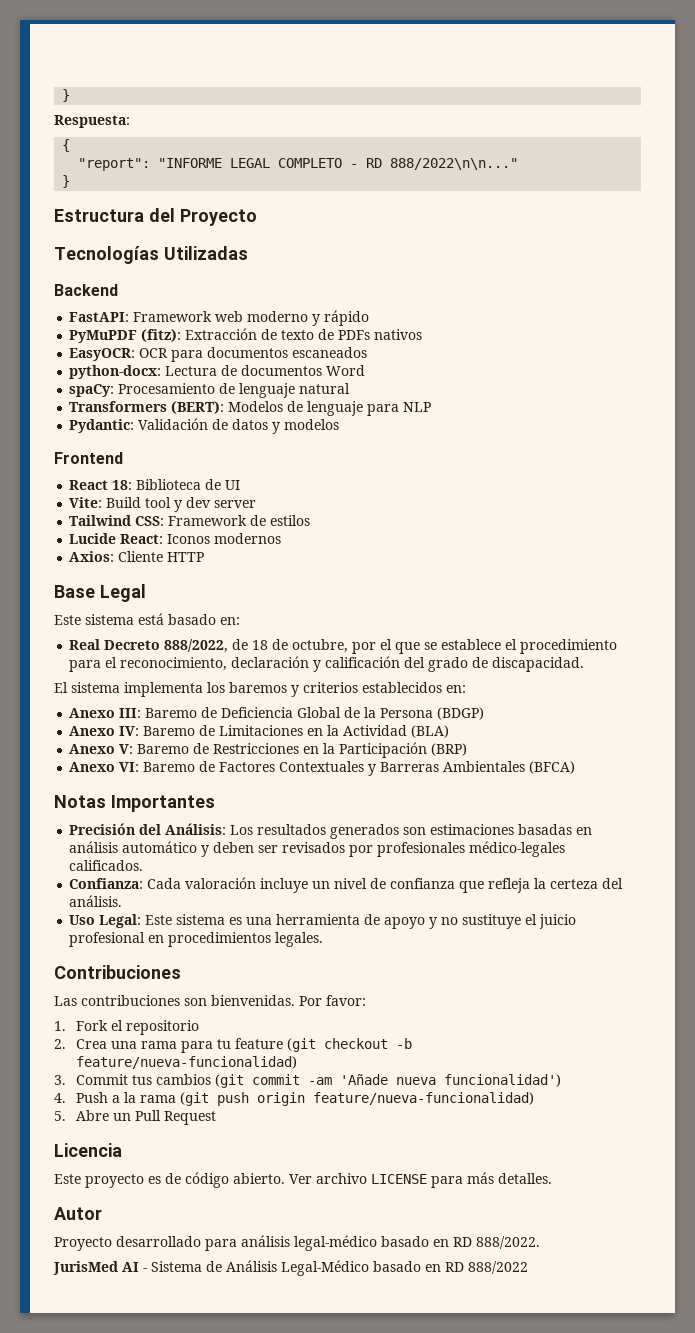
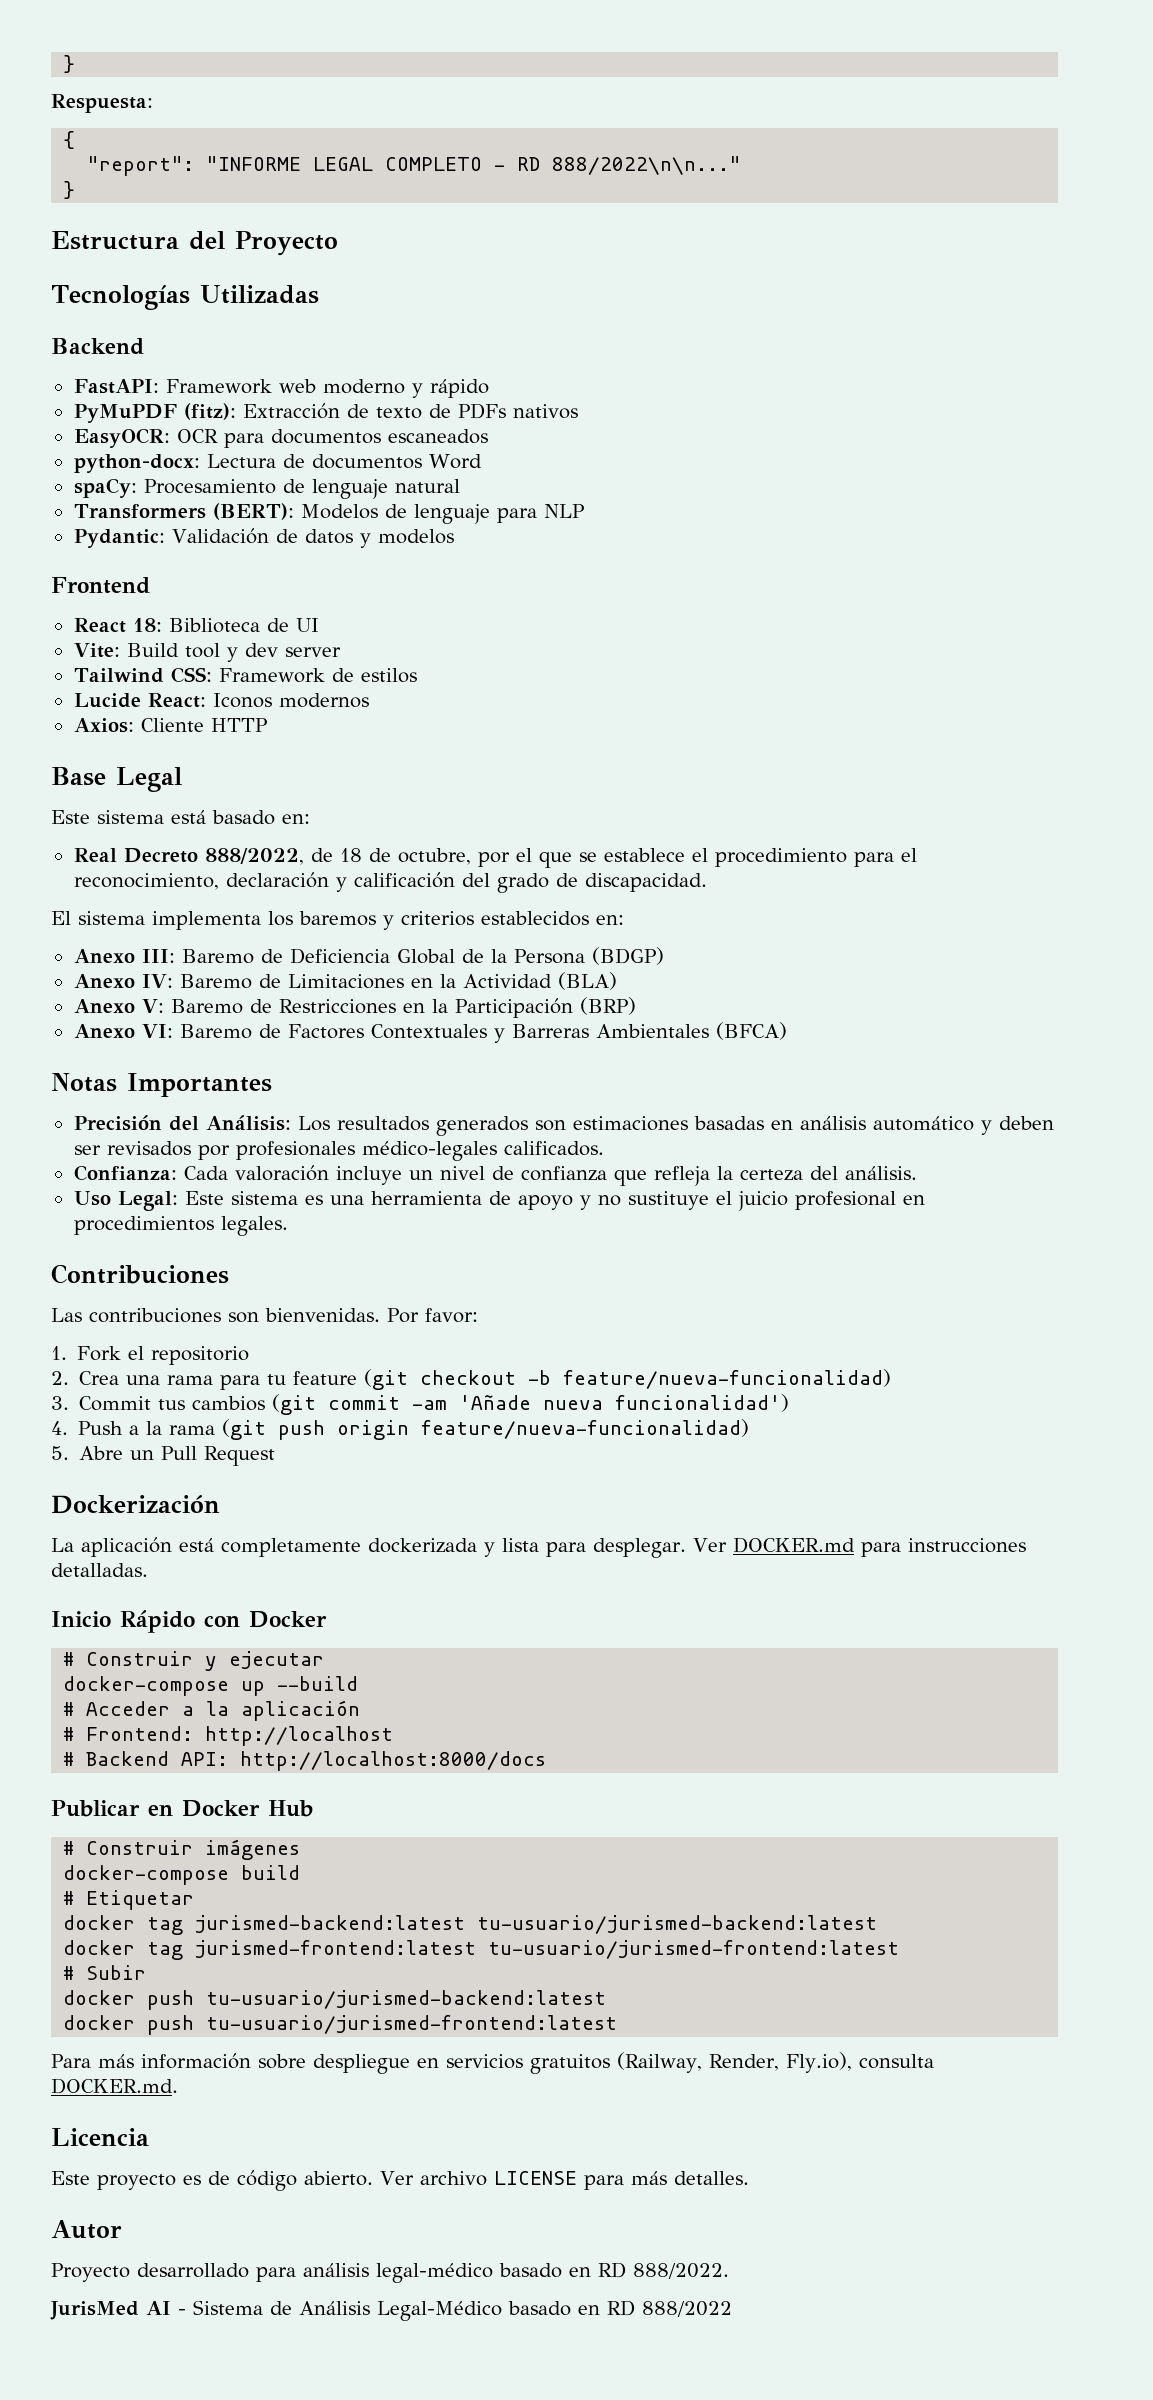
+ Dockerización
+ La aplicación está completamente dockerizada y lista para desplegar. Ver DOCKER.md para instrucciones detalladas.
+ Inicio Rápido con Docker
+ # Construir y ejecutar
+ docker-compose up --build
+ # Acceder a la aplicación
+ # Frontend: http://localhost
+ # Backend API: http://localhost:8000/docs
+ Publicar en Docker Hub
+ # Construir imágenes
+ docker-compose build
+ # Etiquetar
+ docker tag jurismed-backend:latest tu-usuario/jurismed-backend:latest
+ docker tag jurismed-frontend:latest tu-usuario/jurismed-frontend:latest
+ # Subir
+ docker push tu-usuario/jurismed-backend:latest
+ docker push tu-usuario/jurismed-frontend:latest
+ Para más información sobre despliegue en servicios gratuitos (Railway, Render, Fly.io), consulta DOCKER.md.

